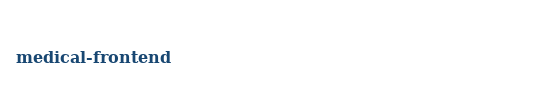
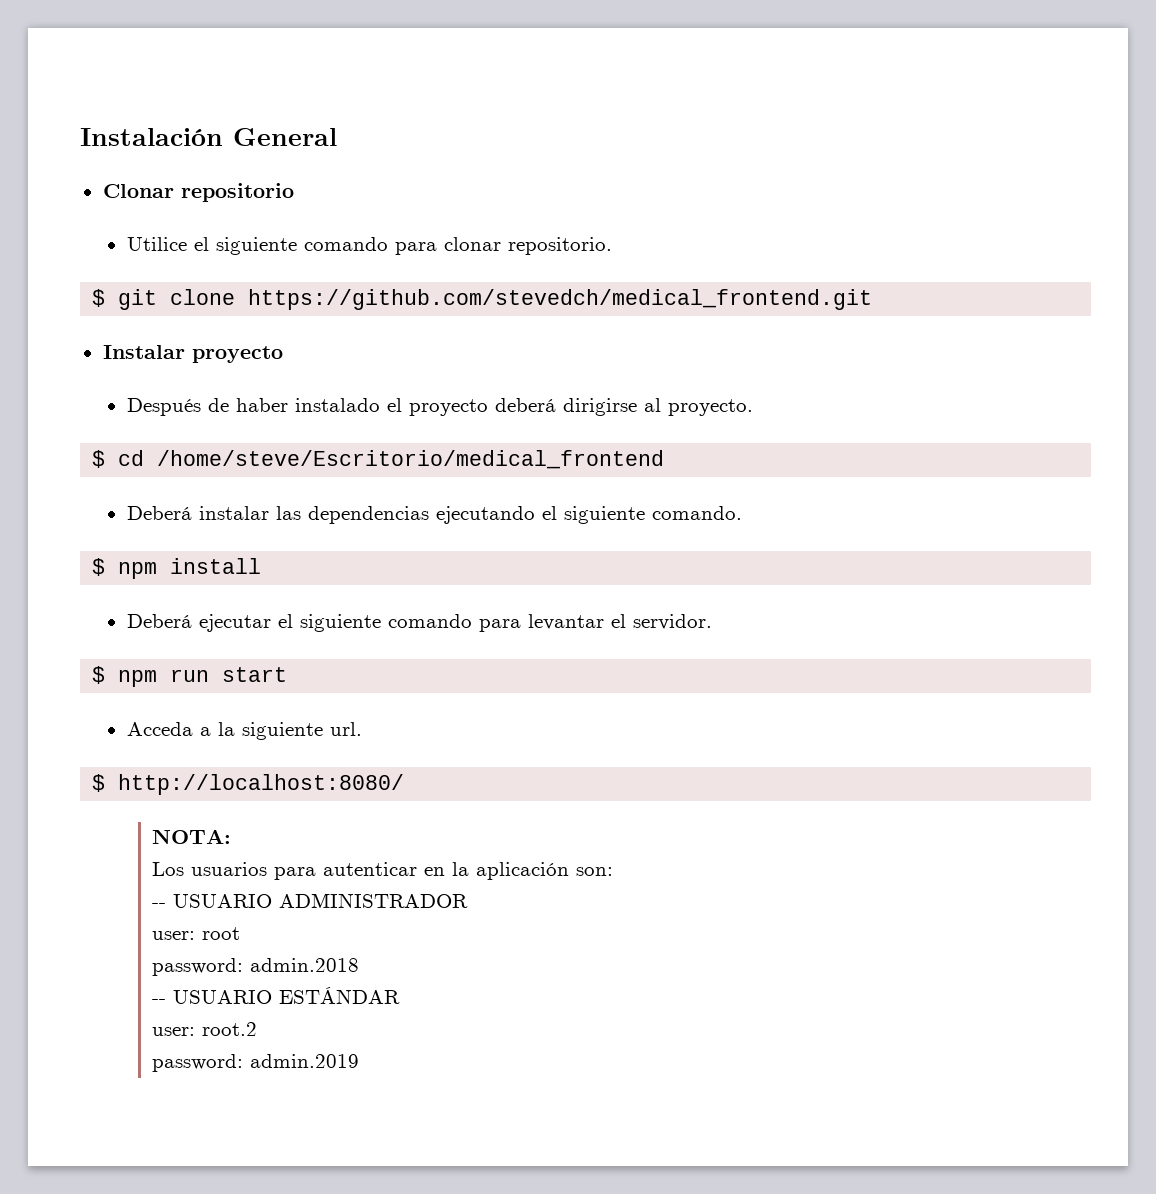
- medical-frontend
+ Instalación General
+ Clonar repositorio
+ Utilice el siguiente comando para clonar repositorio.
+ $ git clone https://github.com/stevedch/medical_frontend.git
+ Instalar proyecto
+ Después de haber instalado el proyecto deberá dirigirse al proyecto.
+ $ cd /home/steve/Escritorio/medical_frontend
+ Deberá instalar las dependencias ejecutando el siguiente comando.
+ $ npm install
+ Deberá ejecutar el siguiente comando para levantar el servidor.
+ $ npm run start
+ Acceda a la siguiente url.
+ $ http://localhost:8080/
+ NOTA:
+ Los usuarios para autenticar en la aplicación son:
+ -- USUARIO ADMINISTRADOR
+ user: root
+ password: admin.2018
+ -- USUARIO ESTÁNDAR
+ user: root.2
+ password: admin.2019

